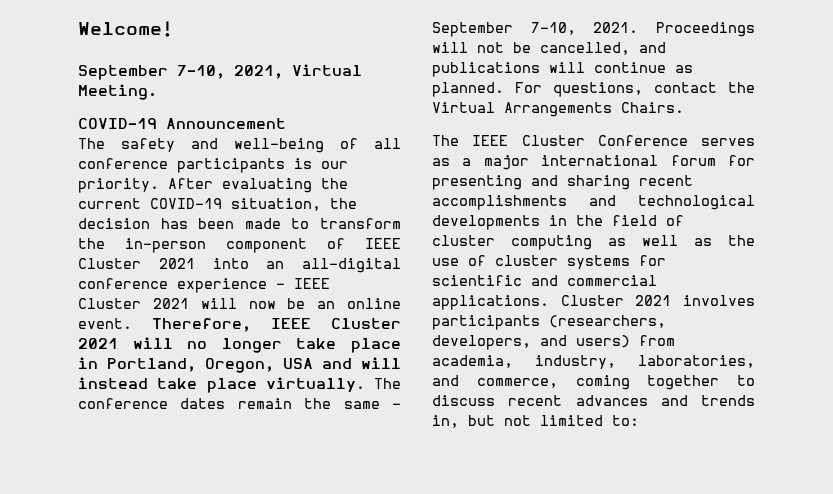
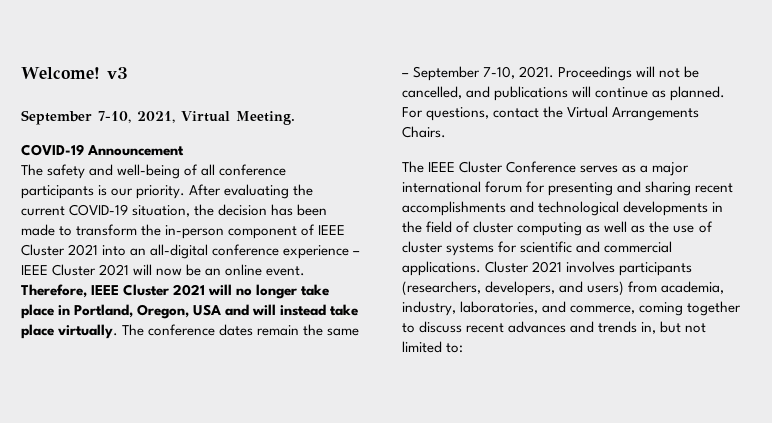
- Welcome!
+ Welcome! v3

